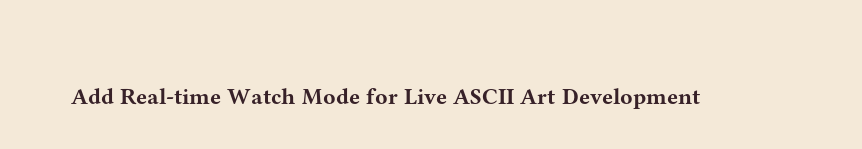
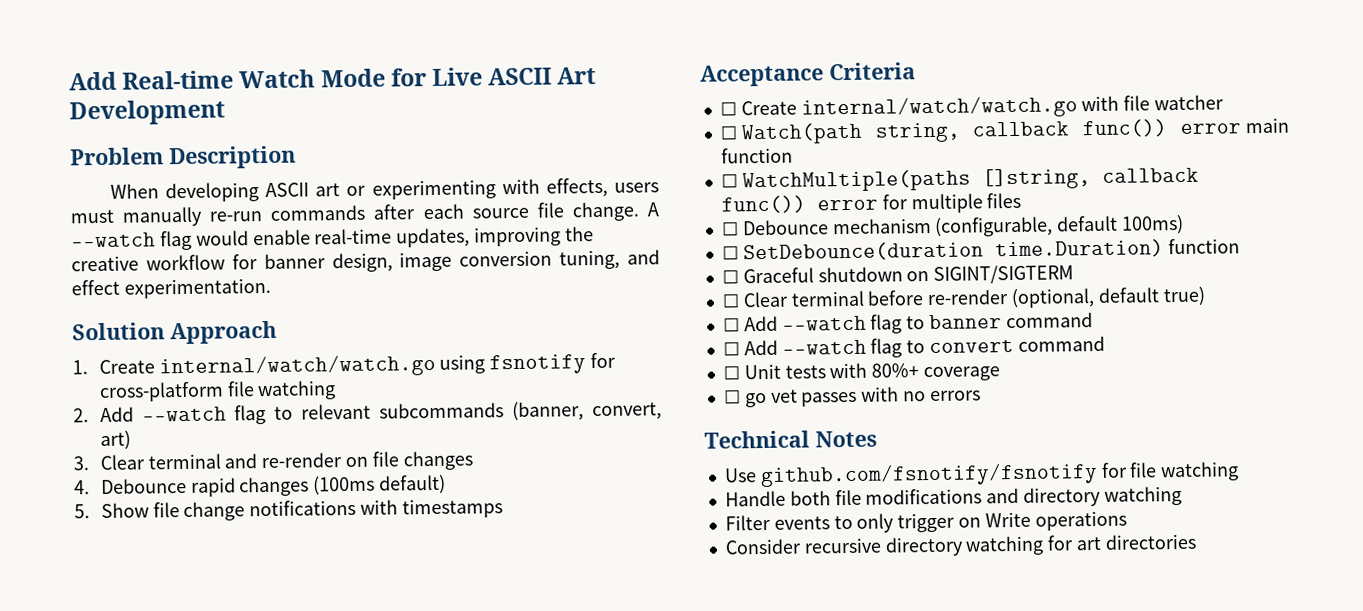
+ Problem Description
+ When developing ASCII art or experimenting with effects, users must manually re-run commands after each source file change. A --watch flag would enable real-time updates, improving the creative workflow for banner design, image conversion tuning, and effect experimentation.
+ Solution Approach
+ 1. Create internal/watch/watch.go using fsnotify for cross-platform file watching
+ 2. Add --watch flag to relevant subcommands (banner, convert, art)
+ 3. Clear terminal and re-render on file changes
+ 4. Debounce rapid changes (100ms default)
+ 5. Show file change notifications with timestamps
+ Acceptance Criteria
+ ☐ Create internal/watch/watch.go with file watcher
+ ☐ Watch(path string, callback func()) error main function
+ ☐ WatchMultiple(paths []string, callback func()) error for multiple files
+ ☐ Debounce mechanism (configurable, default 100ms)
+ ☐ SetDebounce(duration time.Duration) function
+ ☐ Graceful shutdown on SIGINT/SIGTERM
+ ☐ Clear terminal before re-render (optional, default true)
+ ☐ Add --watch flag to banner command
+ ☐ Add --watch flag to convert command
+ ☐ Unit tests with 80%+ coverage
+ ☐ go vet passes with no errors
+ Technical Notes
+ Use github.com/fsnotify/fsnotify for file watching
+ Handle both file modifications and directory watching
+ Filter events to only trigger on Write operations
+ Consider recursive directory watching for art directories

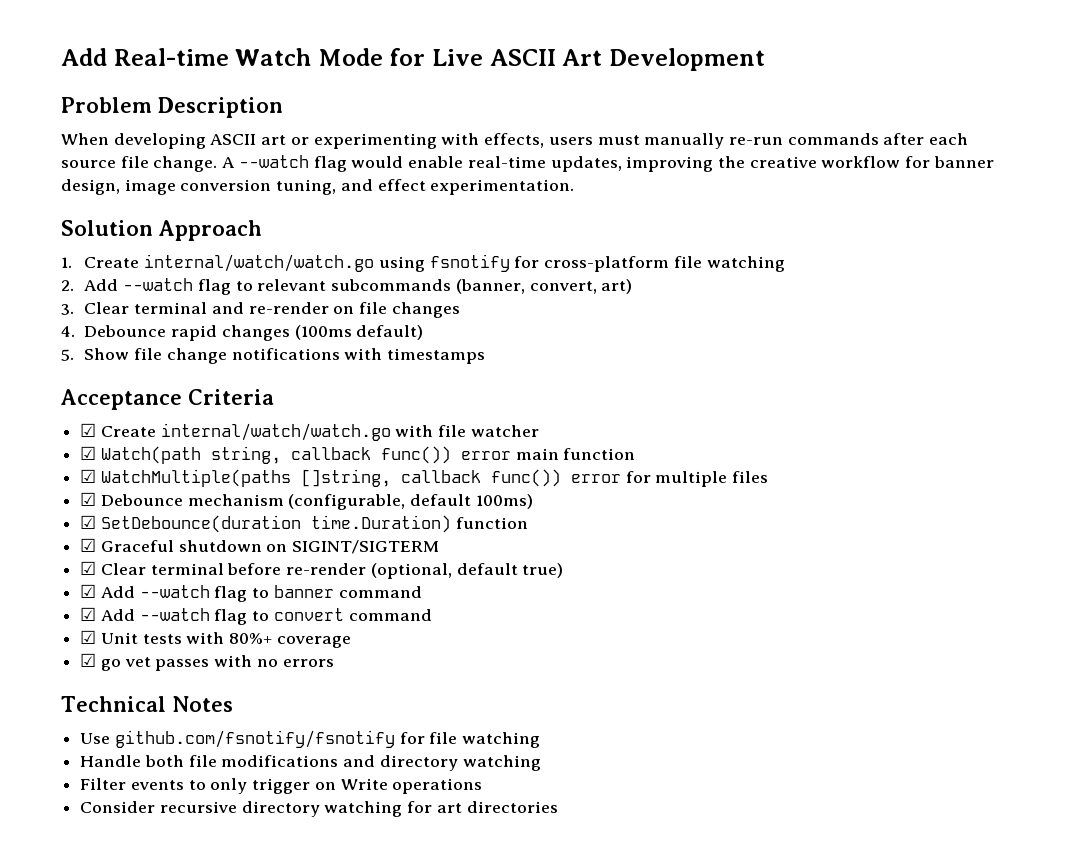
- ☐ Create internal/watch/watch.go with file watcher
+ ☑ Create internal/watch/watch.go with file watcher
- ☐ Watch(path string, callback func()) error main function
+ ☑ Watch(path string, callback func()) error main function
- ☐ WatchMultiple(paths []string, callback func()) error for multiple files
+ ☑ WatchMultiple(paths []string, callback func()) error for multiple files
- ☐ Debounce mechanism (configurable, default 100ms)
+ ☑ Debounce mechanism (configurable, default 100ms)
- ☐ SetDebounce(duration time.Duration) function
+ ☑ SetDebounce(duration time.Duration) function
- ☐ Graceful shutdown on SIGINT/SIGTERM
+ ☑ Graceful shutdown on SIGINT/SIGTERM
- ☐ Clear terminal before re-render (optional, default true)
+ ☑ Clear terminal before re-render (optional, default true)
- ☐ Add --watch flag to banner command
+ ☑ Add --watch flag to banner command
- ☐ Add --watch flag to convert command
+ ☑ Add --watch flag to convert command
- ☐ Unit tests with 80%+ coverage
+ ☑ Unit tests with 80%+ coverage
- ☐ go vet passes with no errors
+ ☑ go vet passes with no errors

